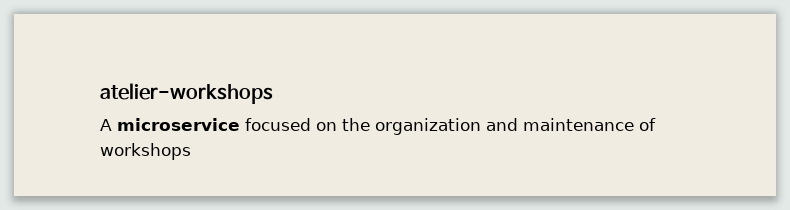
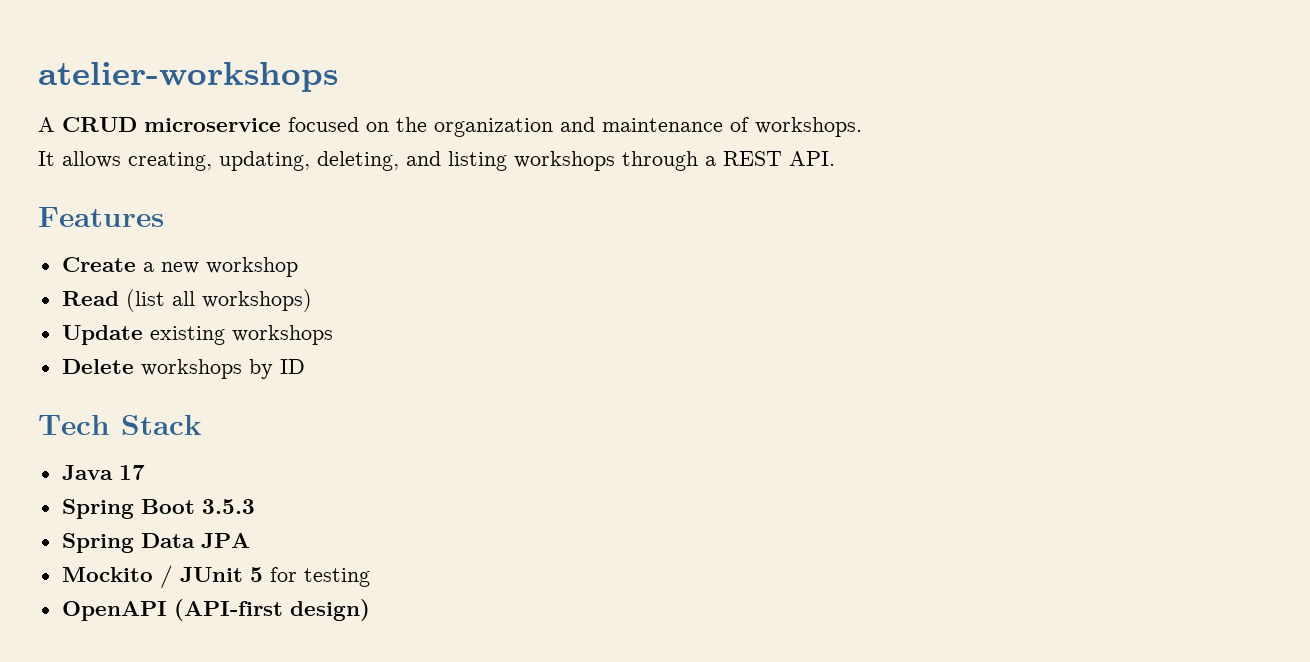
- A microservice focused on the organization and maintenance of workshops
+ A CRUD microservice focused on the organization and maintenance of workshops.
+ It allows creating, updating, deleting, and listing workshops through a REST API.
+ Features
+ Create a new workshop
+ Read (list all workshops)
+ Update existing workshops
+ Delete workshops by ID
+ Tech Stack
+ Java 17
+ Spring Boot 3.5.3
+ Spring Data JPA
+ Mockito / JUnit 5 for testing
+ OpenAPI (API-first design)

